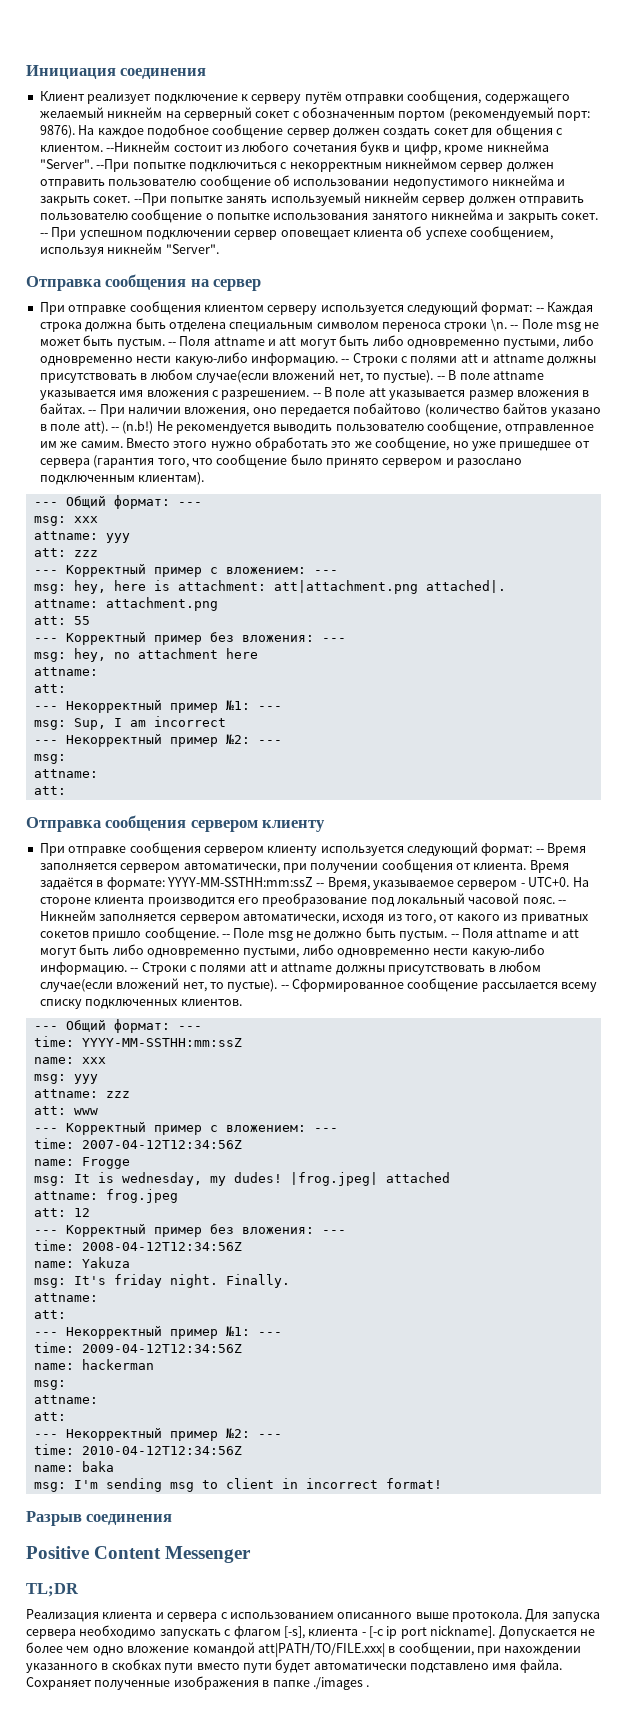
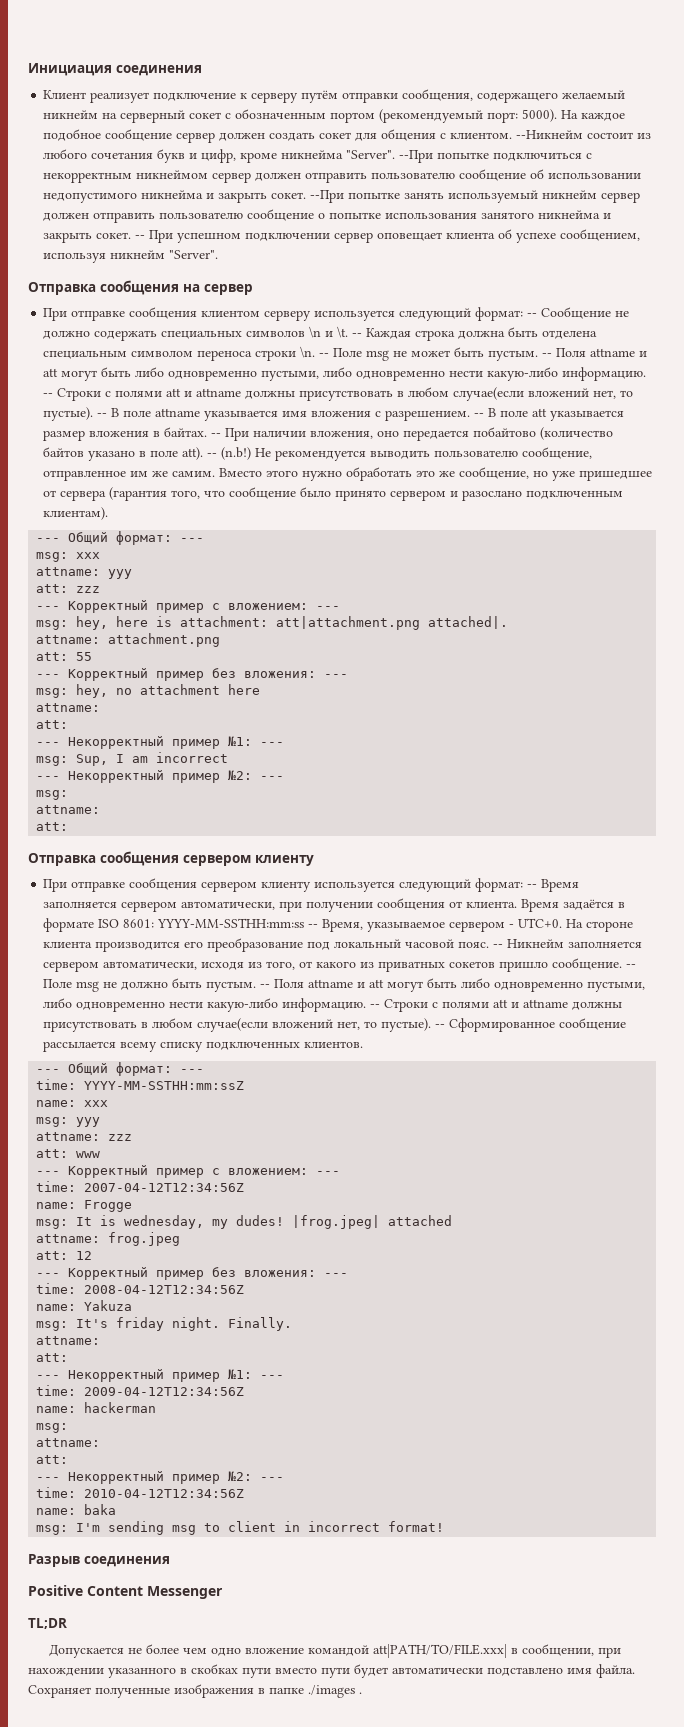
- Клиент реализует подключение к серверу путём отправки сообщения, содержащего желаемый никнейм на серверный сокет с обозначенным портом (рекомендуемый порт: 9876).
+ Клиент реализует подключение к серверу путём отправки сообщения, содержащего желаемый никнейм на серверный сокет с обозначенным портом (рекомендуемый порт: 5000).
- При отправке сообщения клиентом серверу используется следующий формат: -- Каждая строка должна быть отделена специальным символом переноса строки \n.
+ При отправке сообщения клиентом серверу используется следующий формат: -- Сообщение не должно содержать специальных символов \n и \t. -- Каждая строка должна быть отделена специальным символом переноса строки \n.
- Время задаётся в формате: YYYY-MM-SSTHH:mm:ssZ -- Время, указываемое сервером - UTC+0.
+ Время задаётся в формате ISO 8601: YYYY-MM-SSTHH:mm:ss -- Время, указываемое сервером - UTC+0.
- Реализация клиента и сервера с использованием описанного выше протокола. Для запуска сервера необходимо запускать с флагом [-s], клиента - [-c ip port nickname].

